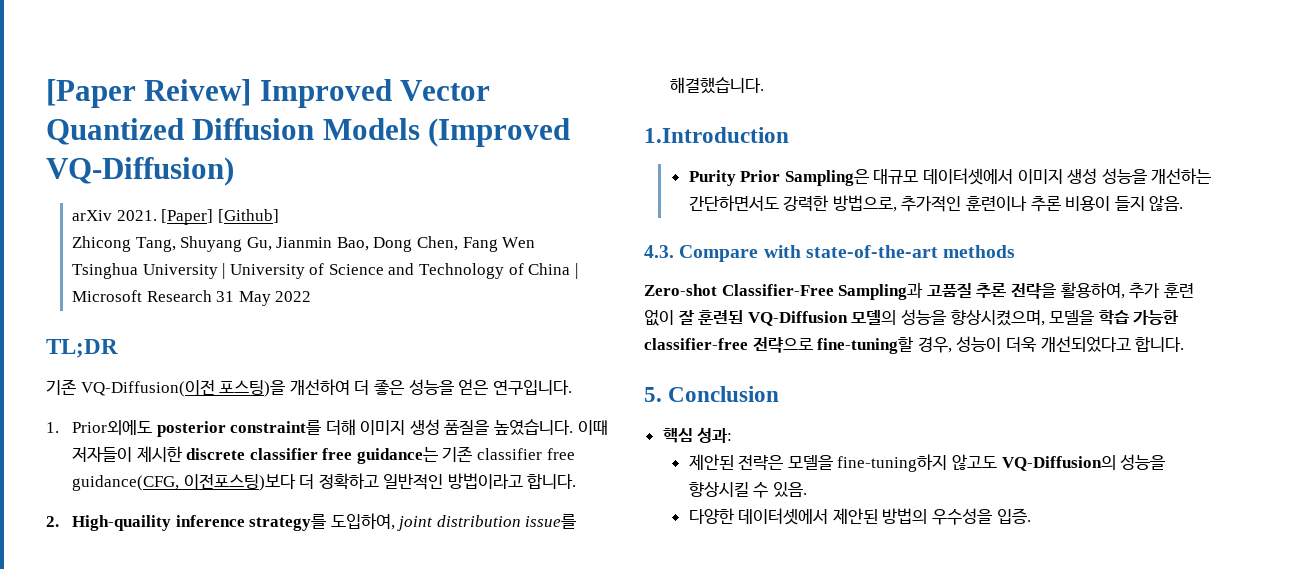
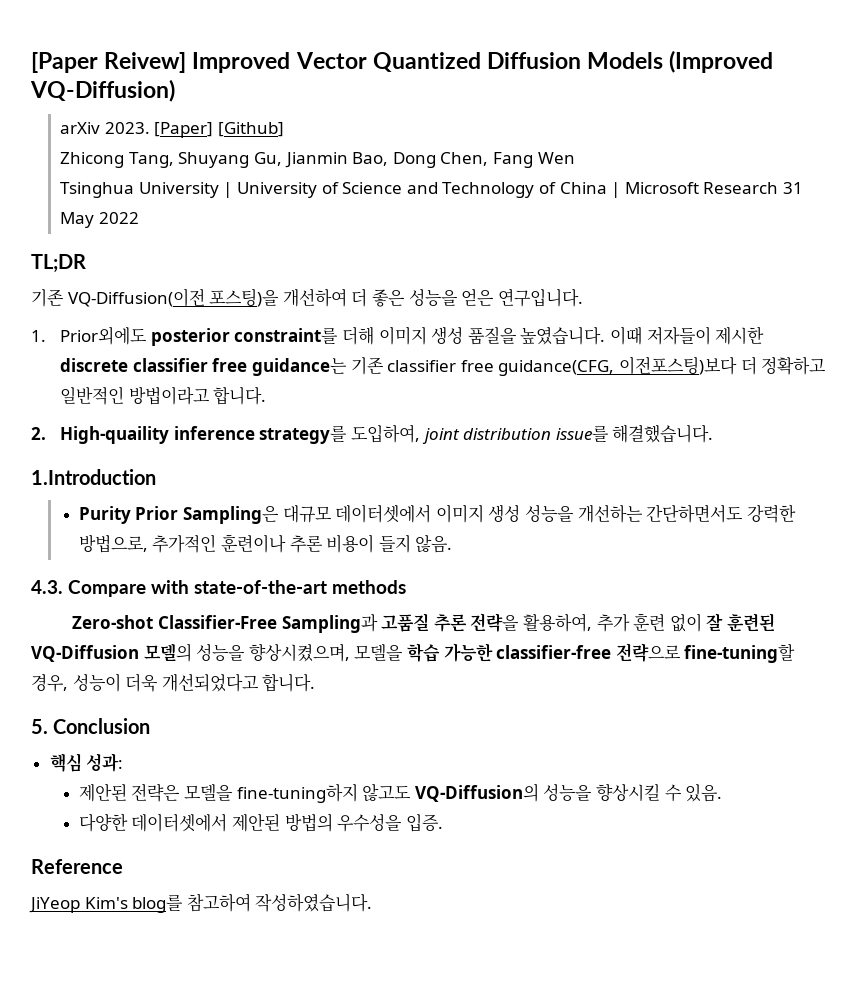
- arXiv 2021.
+ arXiv 2023.
+ Reference
+ JiYeop Kim's blog를 참고하여 작성하였습니다.

